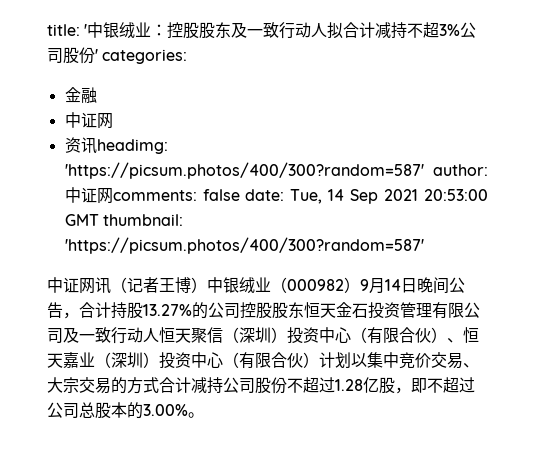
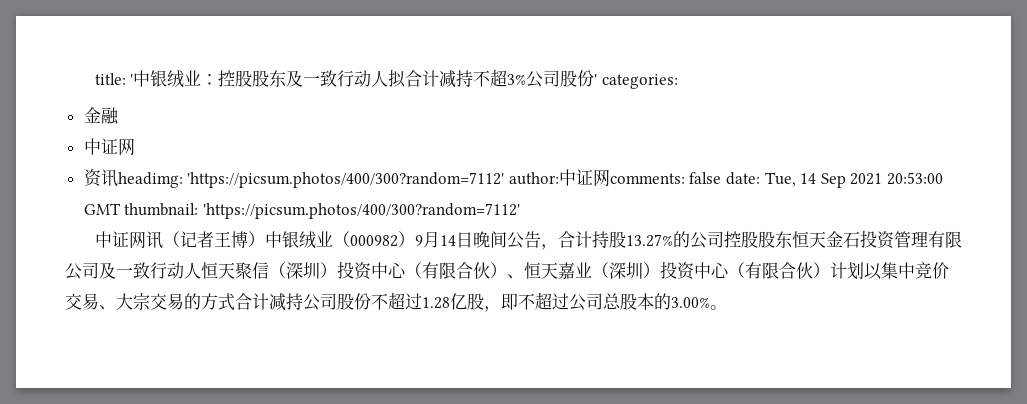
- 资讯headimg: 'https://picsum.photos/400/300?random=587' author:中证网comments: false date: Tue, 14 Sep 2021 20:53:00 GMT thumbnail: 'https://picsum.photos/400/300?random=587'
+ 资讯headimg: 'https://picsum.photos/400/300?random=7112' author:中证网comments: false date: Tue, 14 Sep 2021 20:53:00 GMT thumbnail: 'https://picsum.photos/400/300?random=7112'

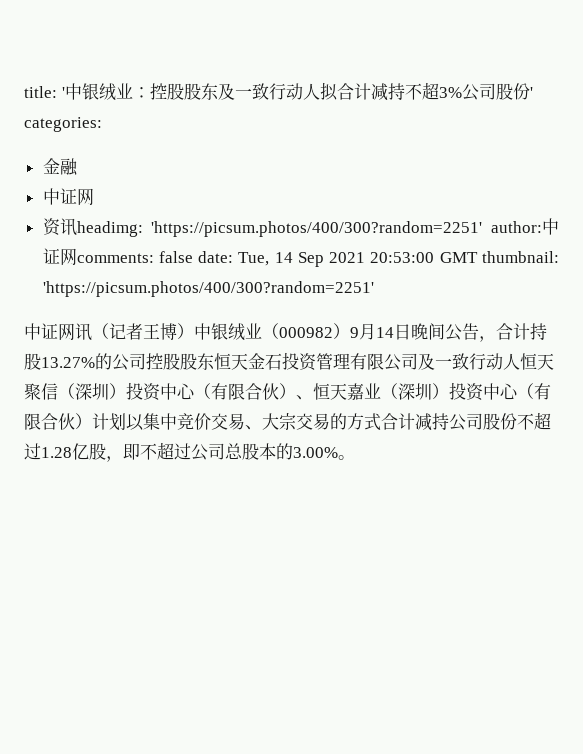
- 资讯headimg: 'https://picsum.photos/400/300?random=7112' author:中证网comments: false date: Tue, 14 Sep 2021 20:53:00 GMT thumbnail: 'https://picsum.photos/400/300?random=7112'
+ 资讯headimg: 'https://picsum.photos/400/300?random=2251' author:中证网comments: false date: Tue, 14 Sep 2021 20:53:00 GMT thumbnail: 'https://picsum.photos/400/300?random=2251'

